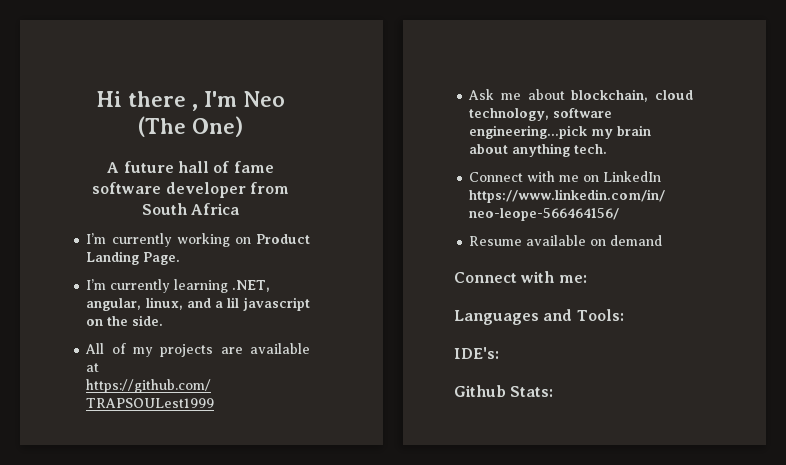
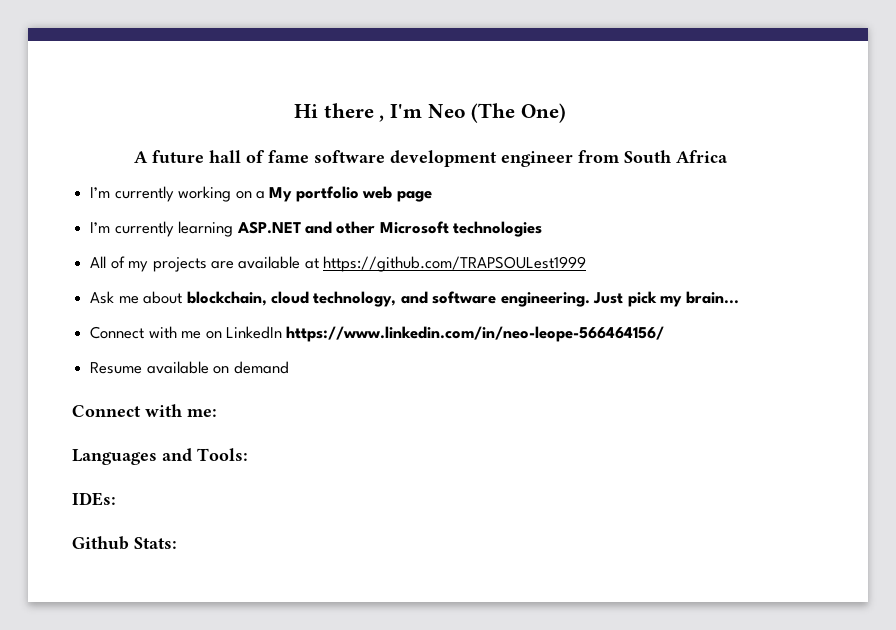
- A future hall of fame software developer from South Africa
+ A future hall of fame software development engineer from South Africa
- I’m currently working on Product Landing Page.
- I’m currently learning .NET, angular, linux, and a lil javascript on the side.
+ I’m currently working on a My portfolio web page
+ I’m currently learning ASP.NET and other Microsoft technologies
- Ask me about blockchain, cloud technology, software engineering...pick my brain about anything tech.
+ Ask me about blockchain, cloud technology, and software engineering. Just pick my brain...
- IDE's:
+ IDEs:

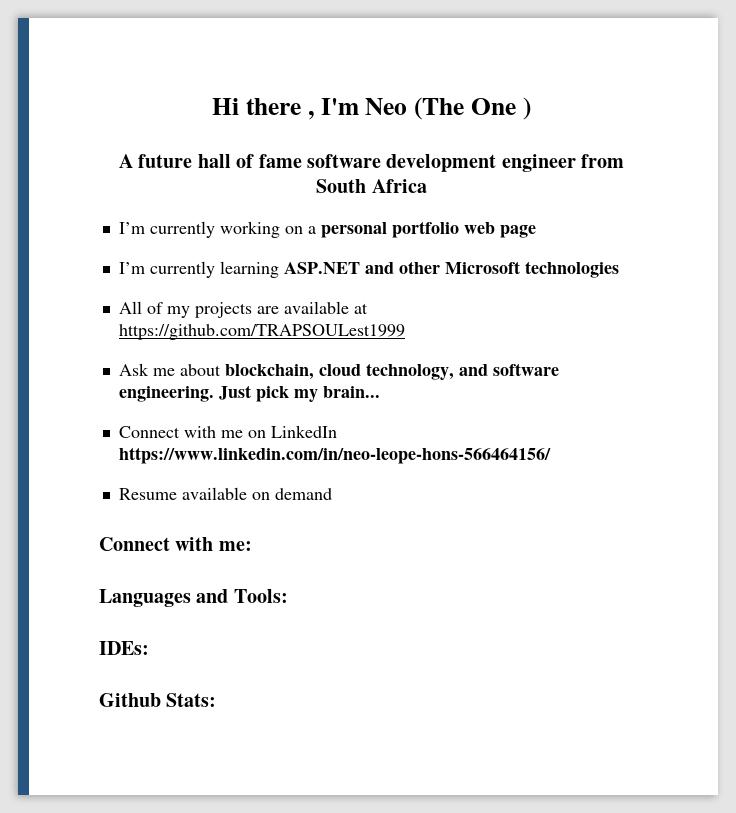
- Hi there , I'm Neo (The One)
+ Hi there , I'm Neo (The One )
- I’m currently working on a My portfolio web page
+ I’m currently working on a personal portfolio web page
- Connect with me on LinkedIn https://www.linkedin.com/in/neo-leope-566464156/
+ Connect with me on LinkedIn https://www.linkedin.com/in/neo-leope-hons-566464156/

